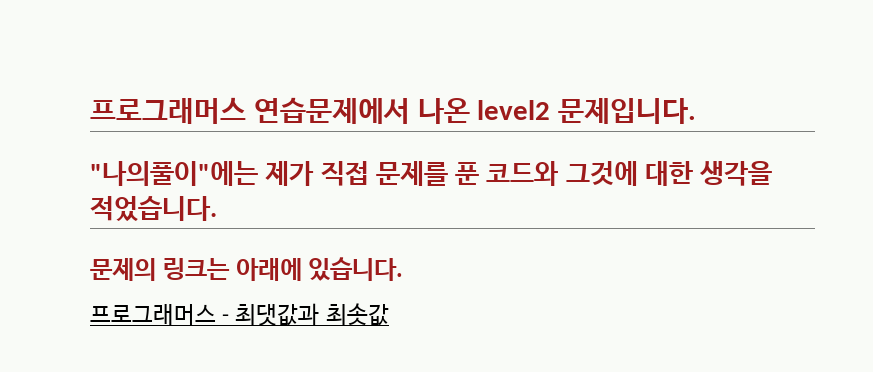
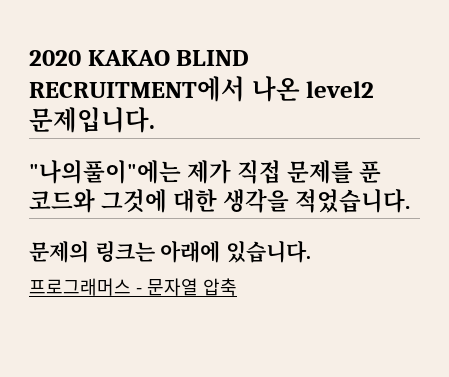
- 프로그래머스 연습문제에서 나온 level2 문제입니다.
+ 2020 KAKAO BLIND RECRUITMENT에서 나온 level2 문제입니다.
- 프로그래머스 - 최댓값과 최솟값
+ 프로그래머스 - 문자열 압축

